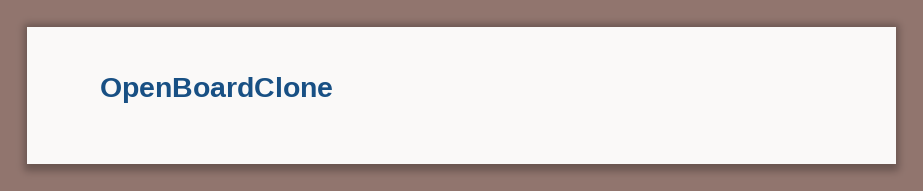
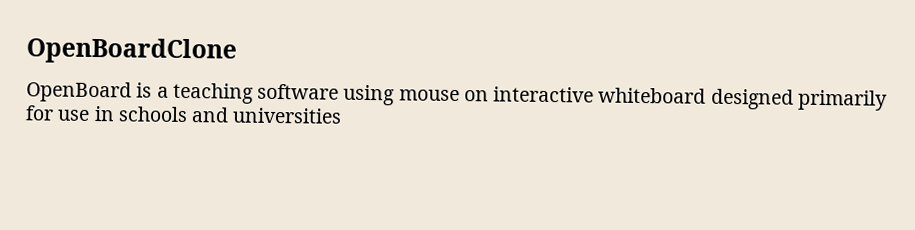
+ OpenBoard is a teaching software using mouse on interactive whiteboard designed primarily for use in schools and universities

